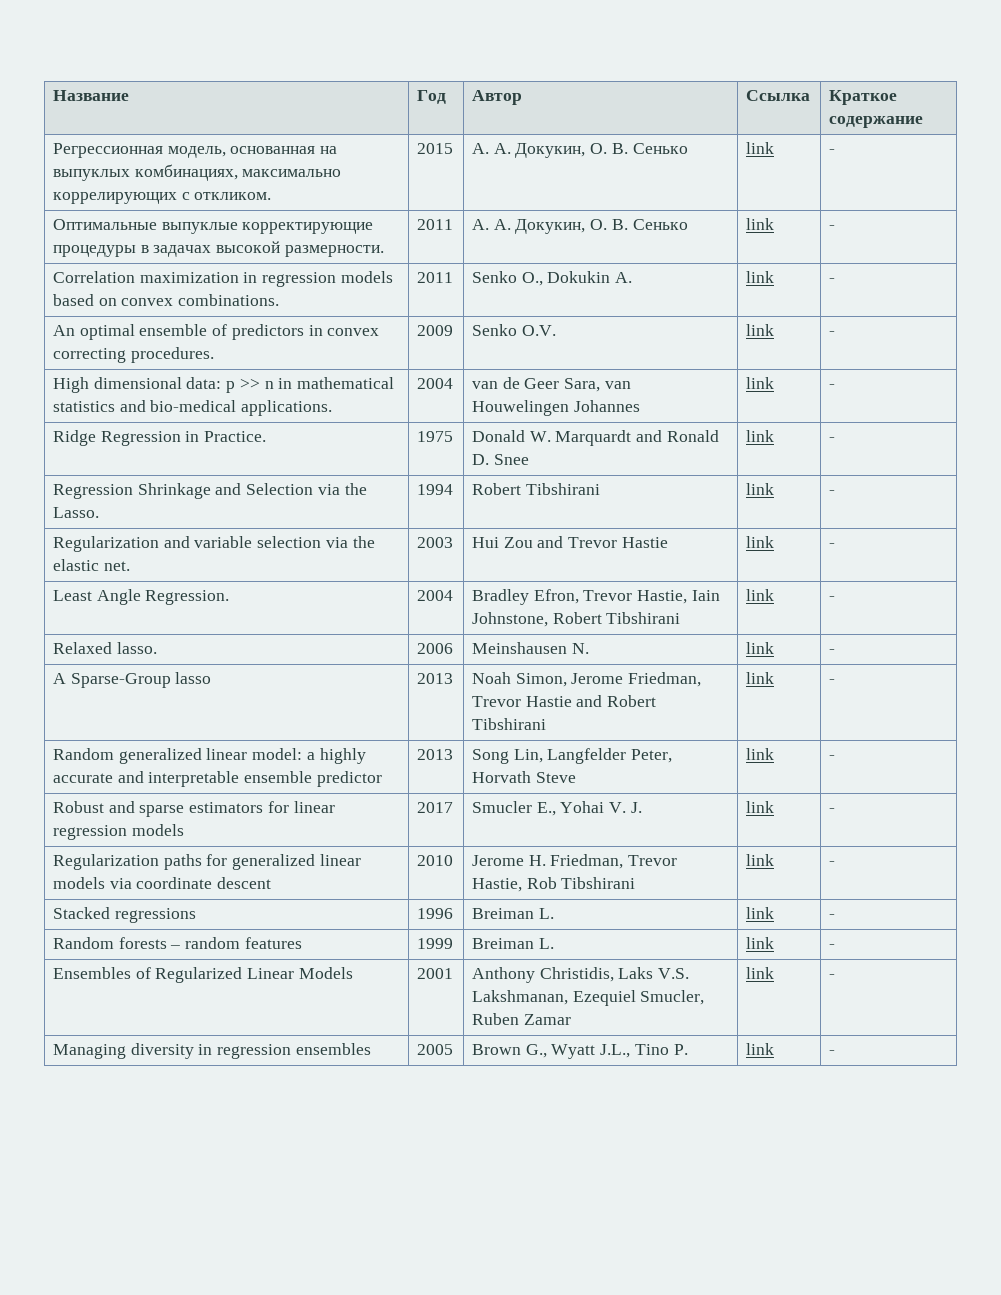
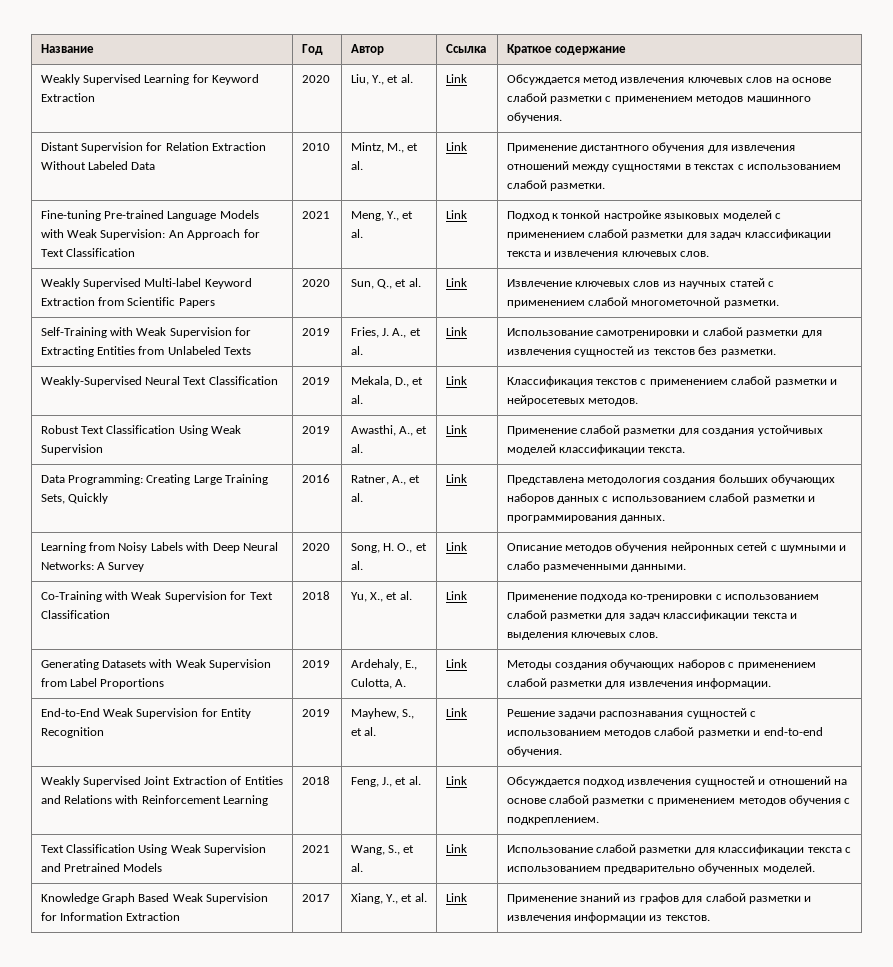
- Регрессионная модель, основанная на выпуклых комбинациях, максимально коррелирующих с откликом. | 2015 | А. А. Докукин, О. В. Сенько | link | -
- Оптимальные выпуклые корректирующие процедуры в задачах высокой размерности. | 2011 | А. А. Докукин, О. В. Сенько | link | -
- Correlation maximization in regression models based on convex combinations. | 2011 | Senko O., Dokukin A. | link | -
- An optimal ensemble of predictors in convex correcting procedures. | 2009 | Senko O.V. | link | -
- High dimensional data: p >> n in mathematical statistics and bio-medical applications. | 2004 | van de Geer Sara, van Houwelingen Johannes | link | -
- Ridge Regression in Practice. | 1975 | Donald W. Marquardt and Ronald D. Snee | link | -
- Regression Shrinkage and Selection via the Lasso. | 1994 | Robert Tibshirani | link | -
- Regularization and variable selection via the elastic net. | 2003 | Hui Zou and Trevor Hastie | link | -
- Least Angle Regression. | 2004 | Bradley Efron, Trevor Hastie, Iain Johnstone, Robert Tibshirani | link | -
- Relaxed lasso. | 2006 | Meinshausen N. | link | -
- A Sparse-Group lasso | 2013 | Noah Simon, Jerome Friedman, Trevor Hastie and Robert Tibshirani | link | -
- Random generalized linear model: a highly accurate and interpretable ensemble predictor | 2013 | Song Lin, Langfelder Peter, Horvath Steve | link | -
- Robust and sparse estimators for linear regression models | 2017 | Smucler E., Yohai V. J. | link | -
- Regularization paths for generalized linear models via coordinate descent | 2010 | Jerome H. Friedman, Trevor Hastie, Rob Tibshirani | link | -
- Stacked regressions | 1996 | Breiman L. | link | -
- Random forests – random features | 1999 | Breiman L. | link | -
- Ensembles of Regularized Linear Models | 2001 | Anthony Christidis, Laks V.S. Lakshmanan, Ezequiel Smucler, Ruben Zamar | link | -
- Managing diversity in regression ensembles | 2005 | Brown G., Wyatt J.L., Tino P. | link | -
+ Weakly Supervised Learning for Keyword Extraction | 2020 | Liu, Y., et al. | Link | Обсуждается метод извлечения ключевых слов на основе слабой разметки с применением методов машинного обучения.
+ Distant Supervision for Relation Extraction Without Labeled Data | 2010 | Mintz, M., et al. | Link | Применение дистантного обучения для извлечения отношений между сущностями в текстах с использованием слабой разметки.
+ Fine-tuning Pre-trained Language Models with Weak Supervision: An Approach for Text Classification | 2021 | Meng, Y., et al. | Link | Подход к тонкой настройке языковых моделей с применением слабой разметки для задач классификации текста и извлечения ключевых слов.
+ Weakly Supervised Multi-label Keyword Extraction from Scientific Papers | 2020 | Sun, Q., et al. | Link | Извлечение ключевых слов из научных статей с применением слабой многометочной разметки.
+ Self-Training with Weak Supervision for Extracting Entities from Unlabeled Texts | 2019 | Fries, J. A., et al. | Link | Использование самотренировки и слабой разметки для извлечения сущностей из текстов без разметки.
+ Weakly-Supervised Neural Text Classification | 2019 | Mekala, D., et al. | Link | Классификация текстов с применением слабой разметки и нейросетевых методов.
+ Robust Text Classification Using Weak Supervision | 2019 | Awasthi, A., et al. | Link | Применение слабой разметки для создания устойчивых моделей классификации текста.
+ Data Programming: Creating Large Training Sets, Quickly | 2016 | Ratner, A., et al. | Link | Представлена методология создания больших обучающих наборов данных с использованием слабой разметки и программирования данных.
+ Learning from Noisy Labels with Deep Neural Networks: A Survey | 2020 | Song, H. O., et al. | Link | Описание методов обучения нейронных сетей с шумными и слабо размеченными данными.
+ Co-Training with Weak Supervision for Text Classification | 2018 | Yu, X., et al. | Link | Применение подхода ко-тренировки с использованием слабой разметки для задач классификации текста и выделения ключевых слов.
+ Generating Datasets with Weak Supervision from Label Proportions | 2019 | Ardehaly, E., Culotta, A. | Link | Методы создания обучающих наборов с применением слабой разметки для извлечения информации.
+ End-to-End Weak Supervision for Entity Recognition | 2019 | Mayhew, S., et al. | Link | Решение задачи распознавания сущностей с использованием методов слабой разметки и end-to-end обучения.
+ Weakly Supervised Joint Extraction of Entities and Relations with Reinforcement Learning | 2018 | Feng, J., et al. | Link | Обсуждается подход извлечения сущностей и отношений на основе слабой разметки с применением методов обучения с подкреплением.
+ Text Classification Using Weak Supervision and Pretrained Models | 2021 | Wang, S., et al. | Link | Использование слабой разметки для классификации текста с использованием предварительно обученных моделей.
+ Knowledge Graph Based Weak Supervision for Information Extraction | 2017 | Xiang, Y., et al. | Link | Применение знаний из графов для слабой разметки и извлечения информации из текстов.

